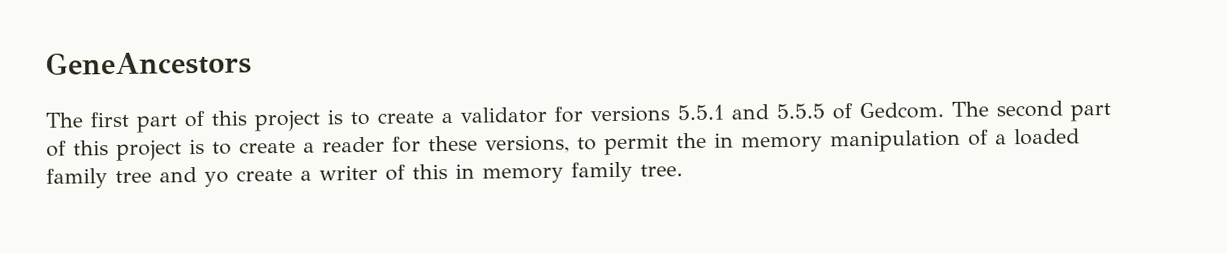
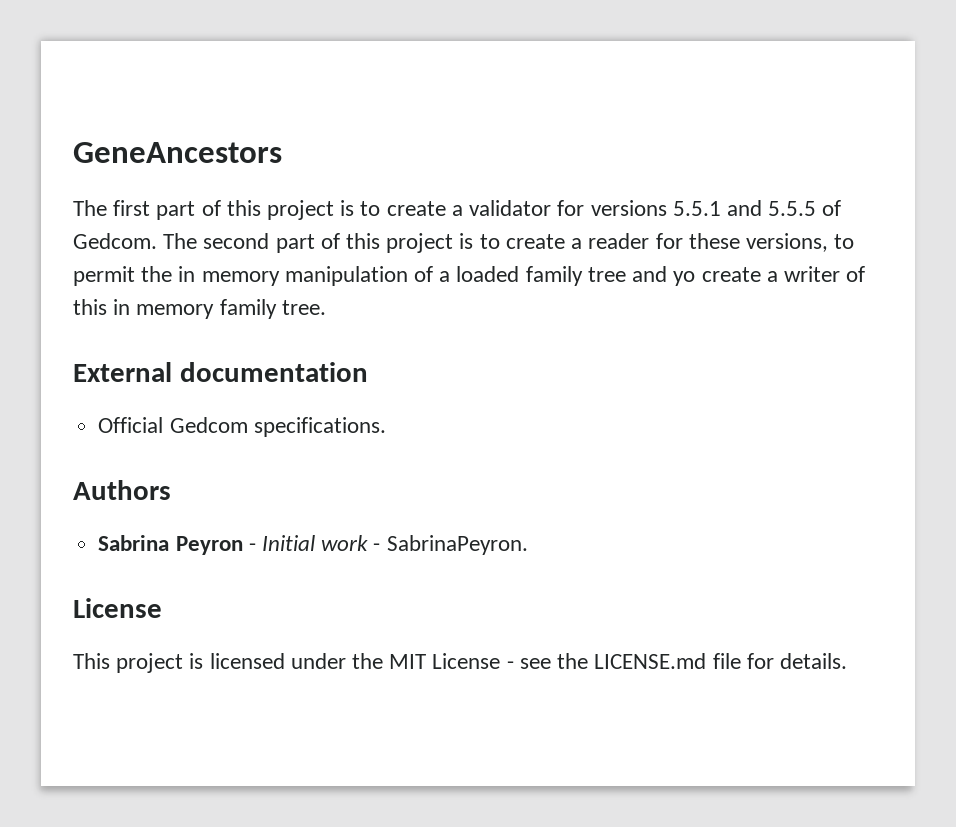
+ External documentation
+ Official Gedcom specifications.
+ Authors
+ Sabrina Peyron - Initial work - SabrinaPeyron.
+ License
+ This project is licensed under the MIT License - see the LICENSE.md file for details.

